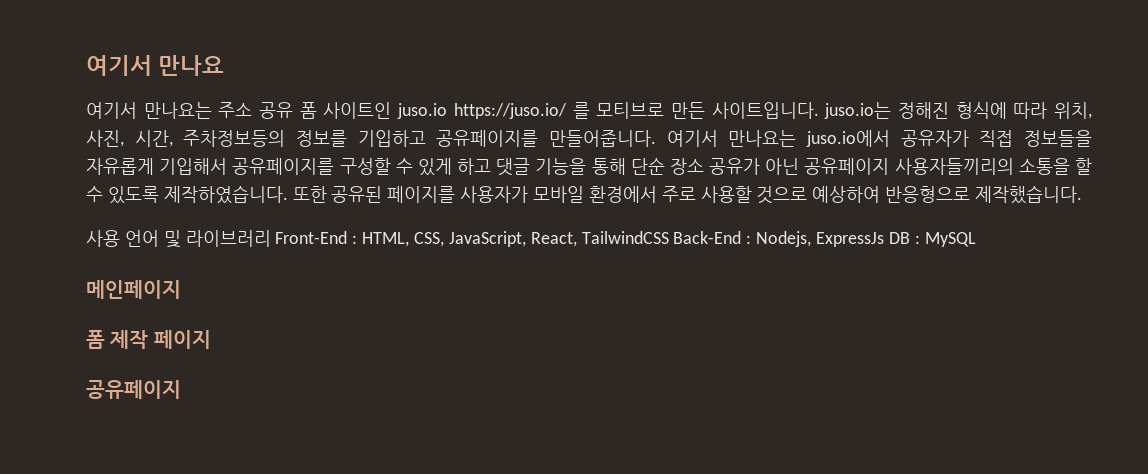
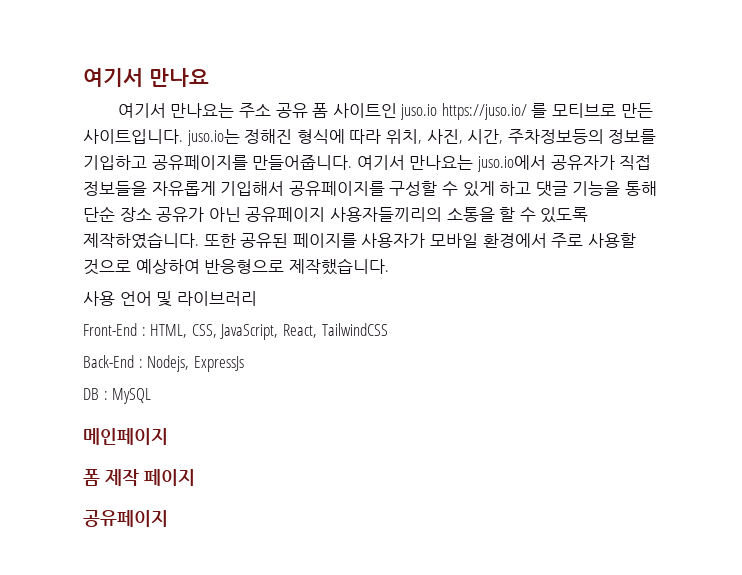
- 사용 언어 및 라이브러리 Front-End : HTML, CSS, JavaScript, React, TailwindCSS Back-End : Nodejs, ExpressJs DB : MySQL
+ 사용 언어 및 라이브러리
+ Front-End : HTML, CSS, JavaScript, React, TailwindCSS
+ Back-End : Nodejs, ExpressJs
+ DB : MySQL

